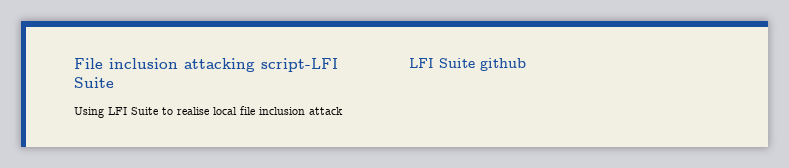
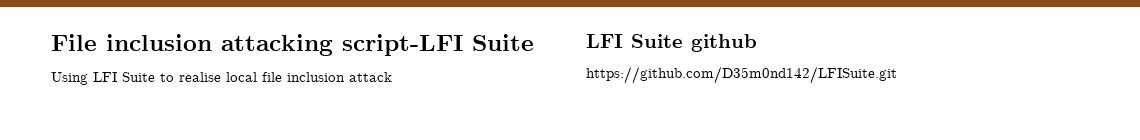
+ https://github.com/D35m0nd142/LFISuite.git

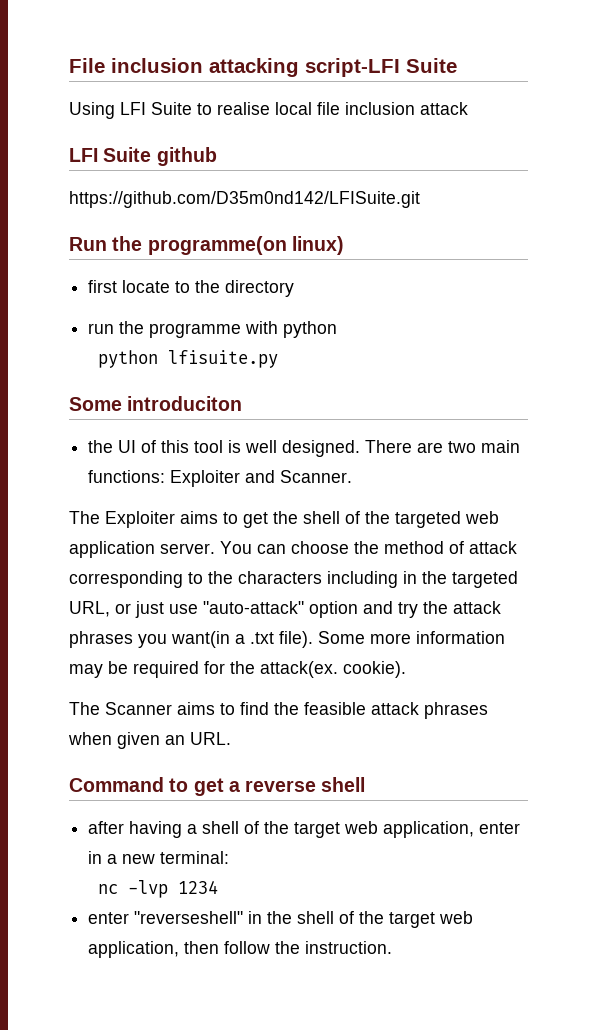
+ Run the programme(on linux)
+ first locate to the directory
+ run the programme with python
+ python lfisuite.py
+ Some introduciton
+ the UI of this tool is well designed. There are two main functions: Exploiter and Scanner.
+ The Exploiter aims to get the shell of the targeted web application server. You can choose the method of attack corresponding to the characters including in the targeted URL, or just use "auto-attack" option and try the attack phrases you want(in a .txt file). Some more information may be required for the attack(ex. cookie).
+ The Scanner aims to find the feasible attack phrases when given an URL.
+ Command to get a reverse shell
+ after having a shell of the target web application, enter in a new terminal:
+ nc -lvp 1234
+ enter "reverseshell" in the shell of the target web application, then follow the instruction.

